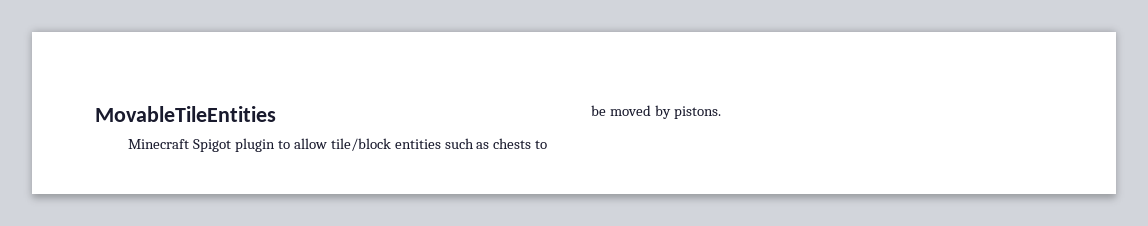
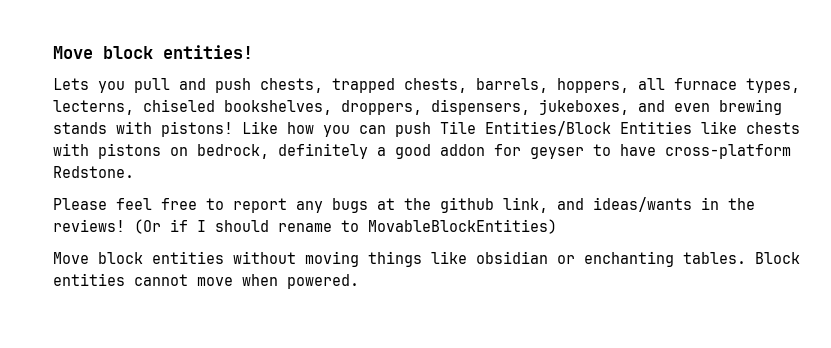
- MovableTileEntities
- Minecraft Spigot plugin to allow tile/block entities such as chests to be moved by pistons.
+ Move block entities!
+ Lets you pull and push chests, trapped chests, barrels, hoppers, all furnace types, lecterns, chiseled bookshelves, droppers, dispensers, jukeboxes, and even brewing stands with pistons! Like how you can push Tile Entities/Block Entities like chests with pistons on bedrock, definitely a good addon for geyser to have cross-platform Redstone.
+ Please feel free to report any bugs at the github link, and ideas/wants in the reviews! (Or if I should rename to MovableBlockEntities)
+ Move block entities without moving things like obsidian or enchanting tables. Block entities cannot move when powered.

